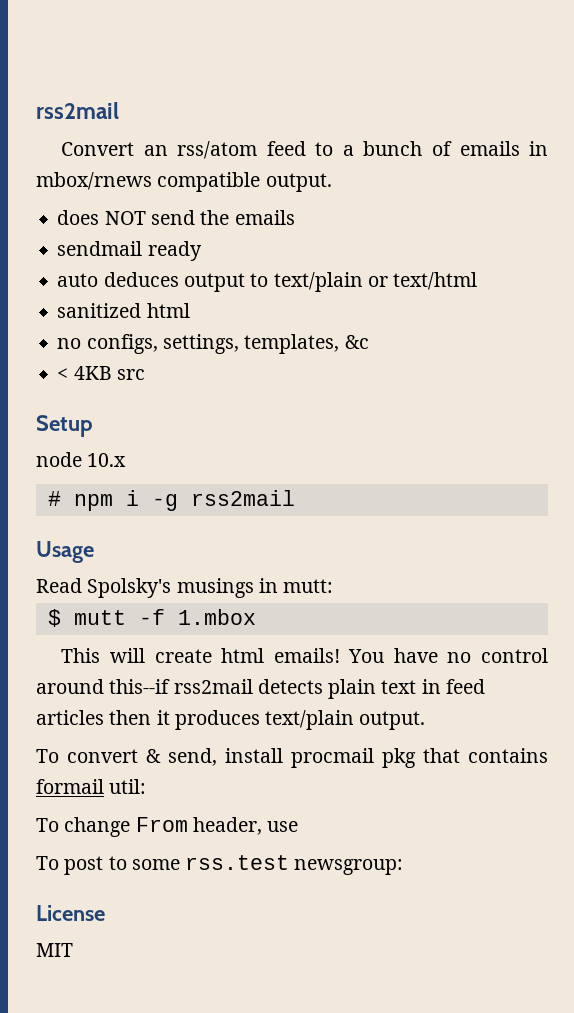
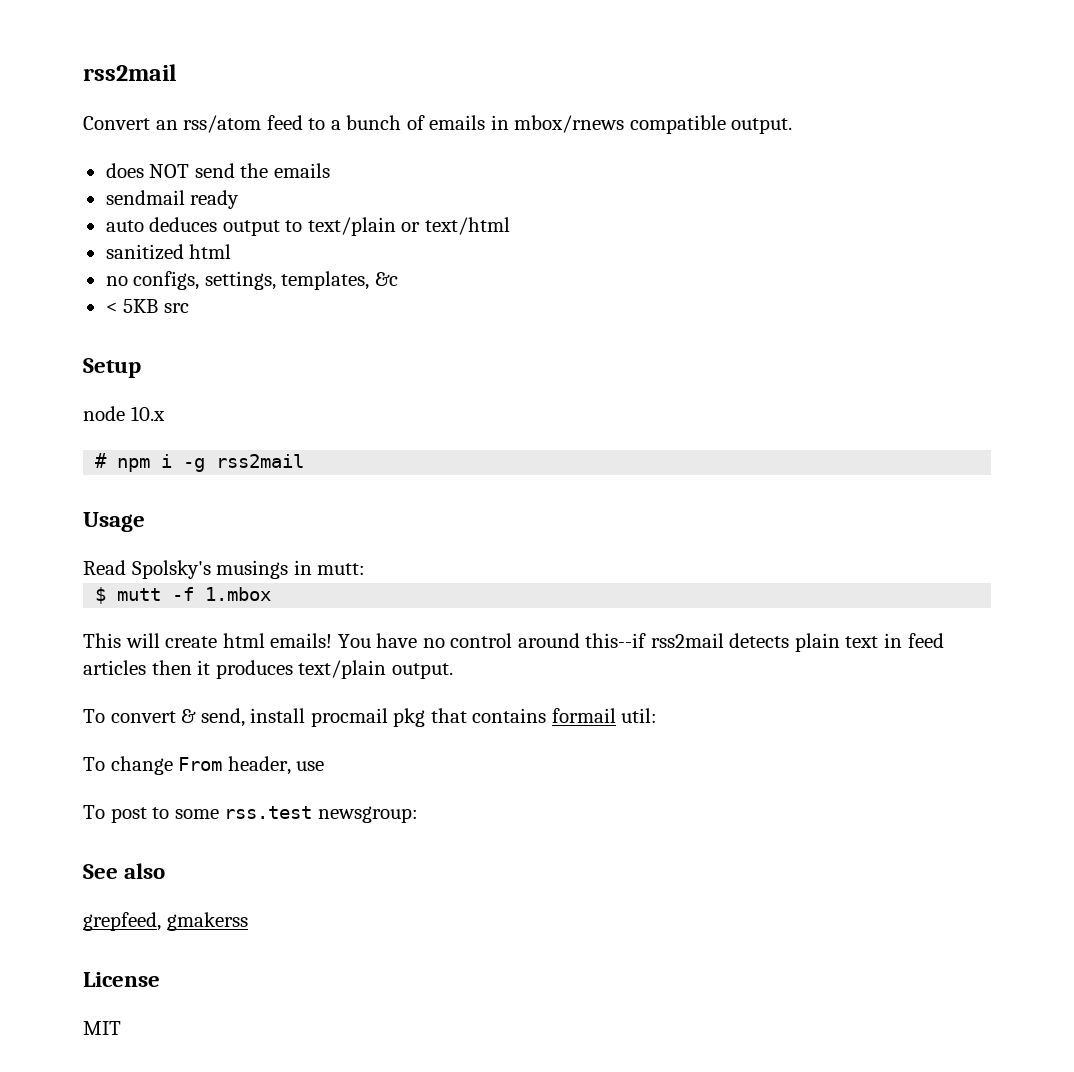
- < 4KB src
+ < 5KB src
+ See also
+ grepfeed, gmakerss

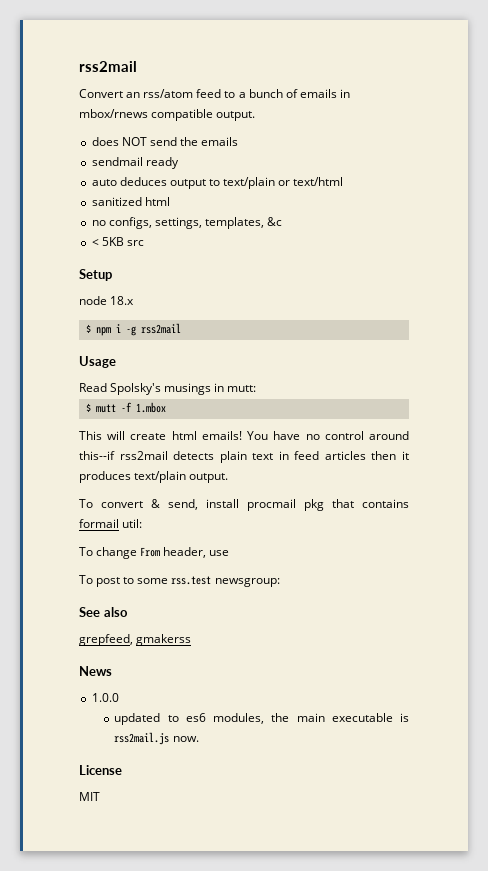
- node 10.x
- # npm i -g rss2mail
+ node 18.x
+ $ npm i -g rss2mail
+ News
+ 1.0.0
+ updated to es6 modules, the main executable is rss2mail.js now.

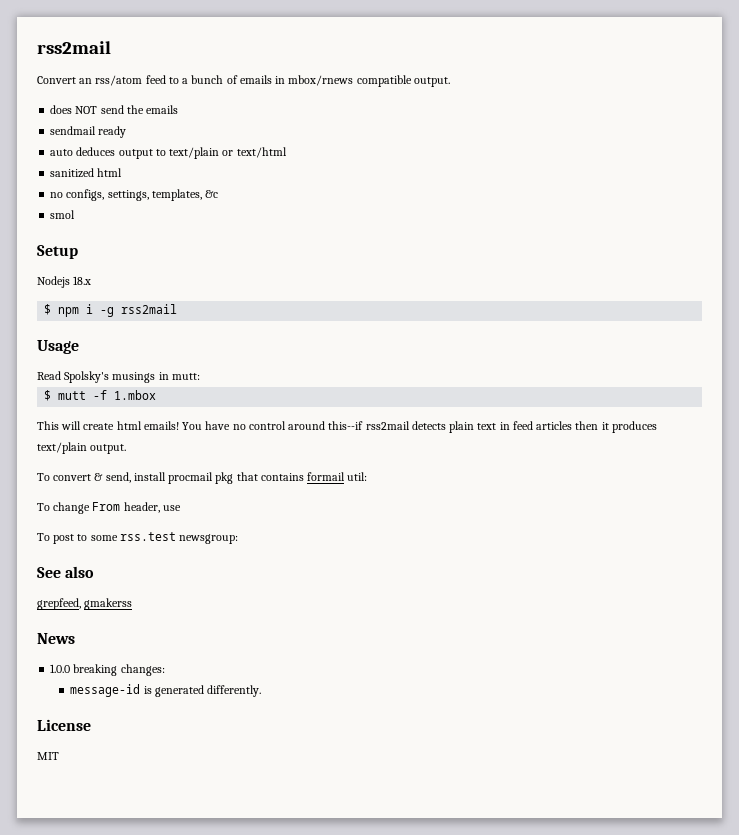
- < 5KB src
+ smol
- node 18.x
+ Nodejs 18.x
- 1.0.0
- updated to es6 modules, the main executable is rss2mail.js now.
+ 1.0.0 breaking changes:
+ message-id is generated differently.

